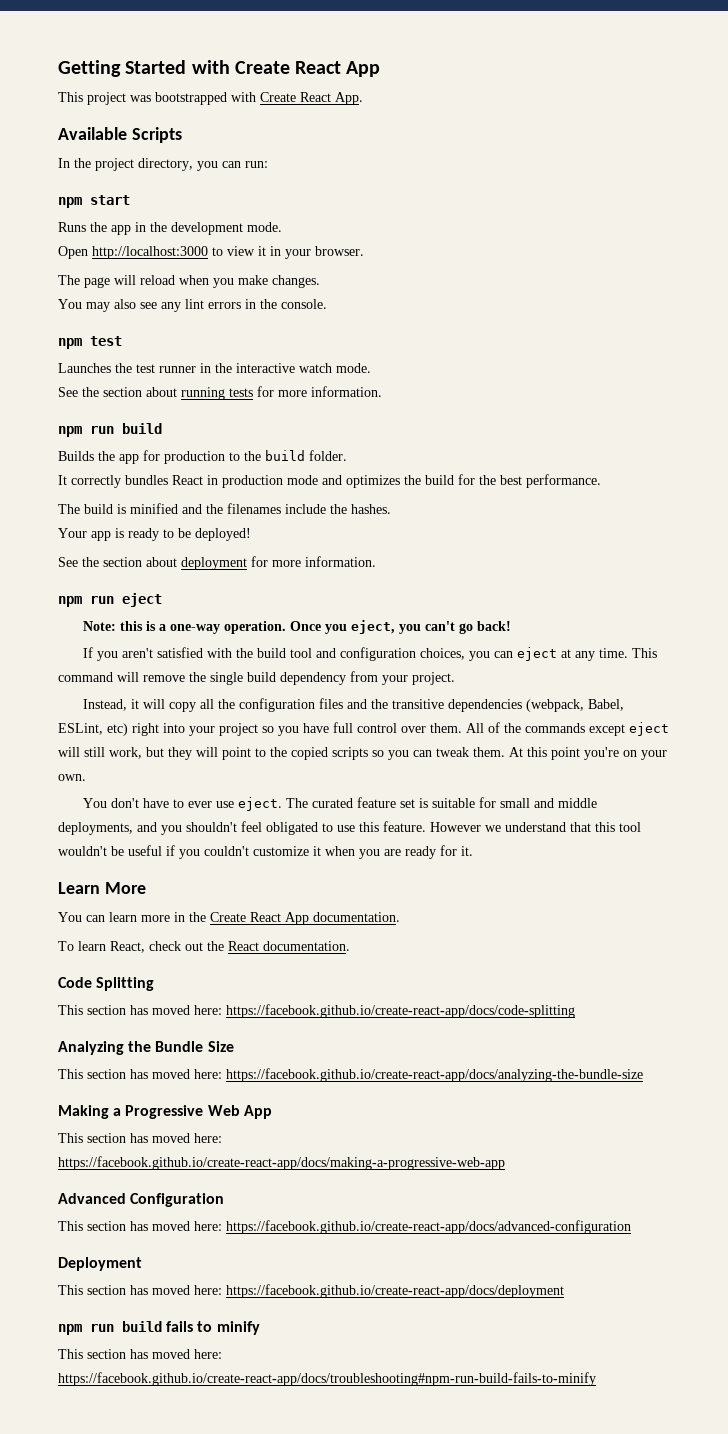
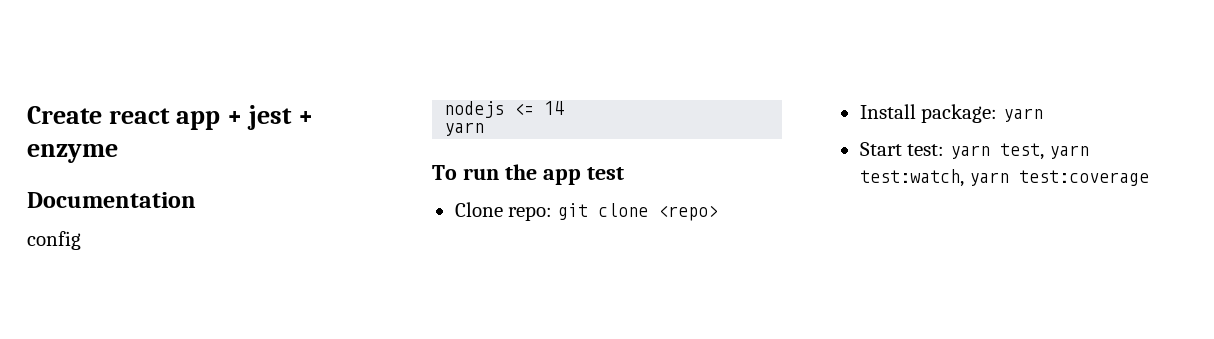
- Getting Started with Create React App
- This project was bootstrapped with Create React App.
- Available Scripts
- In the project directory, you can run:
- npm start
- Runs the app in the development mode.
- Open http://localhost:3000 to view it in your browser.
- The page will reload when you make changes.
- You may also see any lint errors in the console.
- npm test
- Launches the test runner in the interactive watch mode.
- See the section about running tests for more information.
- npm run build
- Builds the app for production to the build folder.
- It correctly bundles React in production mode and optimizes the build for the best performance.
- The build is minified and the filenames include the hashes.
- Your app is ready to be deployed!
- See the section about deployment for more information.
- npm run eject
- Note: this is a one-way operation. Once you eject, you can't go back!
- If you aren't satisfied with the build tool and configuration choices, you can eject at any time. This command will remove the single build dependency from your project.
- Instead, it will copy all the configuration files and the transitive dependencies (webpack, Babel, ESLint, etc) right into your project so you have full control over them. All of the commands except eject will still work, but they will point to the copied scripts so you can tweak them. At this point you're on your own.
- You don't have to ever use eject. The curated feature set is suitable for small and middle deployments, and you shouldn't feel obligated to use this feature. However we understand that this tool wouldn't be useful if you couldn't customize it when you are ready for it.
- Learn More
- You can learn more in the Create React App documentation.
- To learn React, check out the React documentation.
- Code Splitting
- This section has moved here: https://facebook.github.io/create-react-app/docs/code-splitting
- Analyzing the Bundle Size
- This section has moved here: https://facebook.github.io/create-react-app/docs/analyzing-the-bundle-size
- Making a Progressive Web App
- This section has moved here: https://facebook.github.io/create-react-app/docs/making-a-progressive-web-app
- Advanced Configuration
- This section has moved here: https://facebook.github.io/create-react-app/docs/advanced-configuration
- Deployment
- This section has moved here: https://facebook.github.io/create-react-app/docs/deployment
- npm run build fails to minify
- This section has moved here: https://facebook.github.io/create-react-app/docs/troubleshooting#npm-run-build-fails-to-minify
+ Create react app + jest + enzyme
+ Documentation
+ config
+ nodejs <= 14
+ yarn
+ To run the app test
+ Clone repo: git clone <repo>
+ Install package: yarn
+ Start test: yarn test, yarn test:watch, yarn test:coverage

